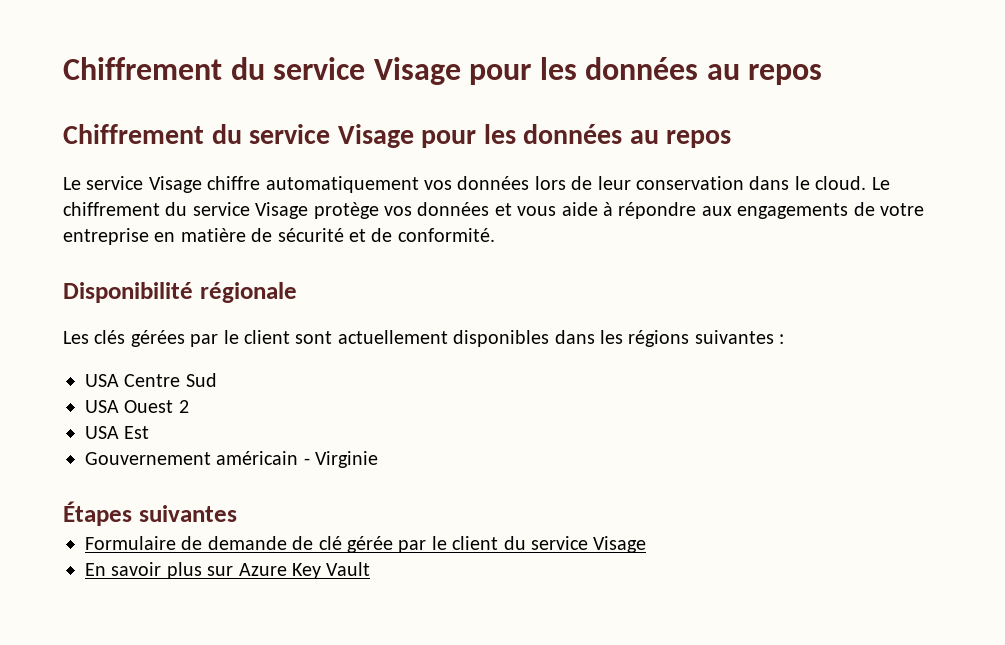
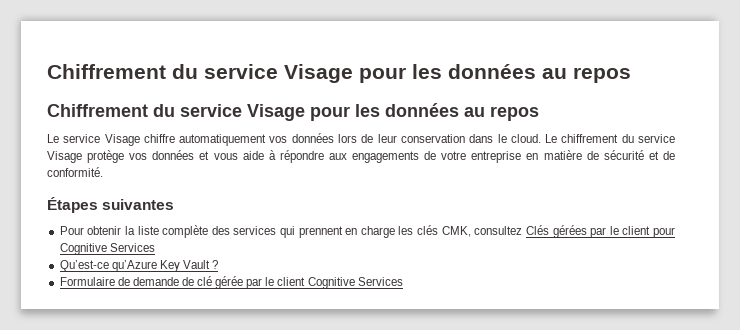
- Disponibilité régionale
- Les clés gérées par le client sont actuellement disponibles dans les régions suivantes :
- USA Centre Sud
- USA Ouest 2
- USA Est
- Gouvernement américain - Virginie
  Étapes suivantes
+ Pour obtenir la liste complète des services qui prennent en charge les clés CMK, consultez Clés gérées par le client pour Cognitive Services
+ Qu’est-ce qu’Azure Key Vault ?
- Formulaire de demande de clé gérée par le client du service Visage
- En savoir plus sur Azure Key Vault
+ Formulaire de demande de clé gérée par le client Cognitive Services

